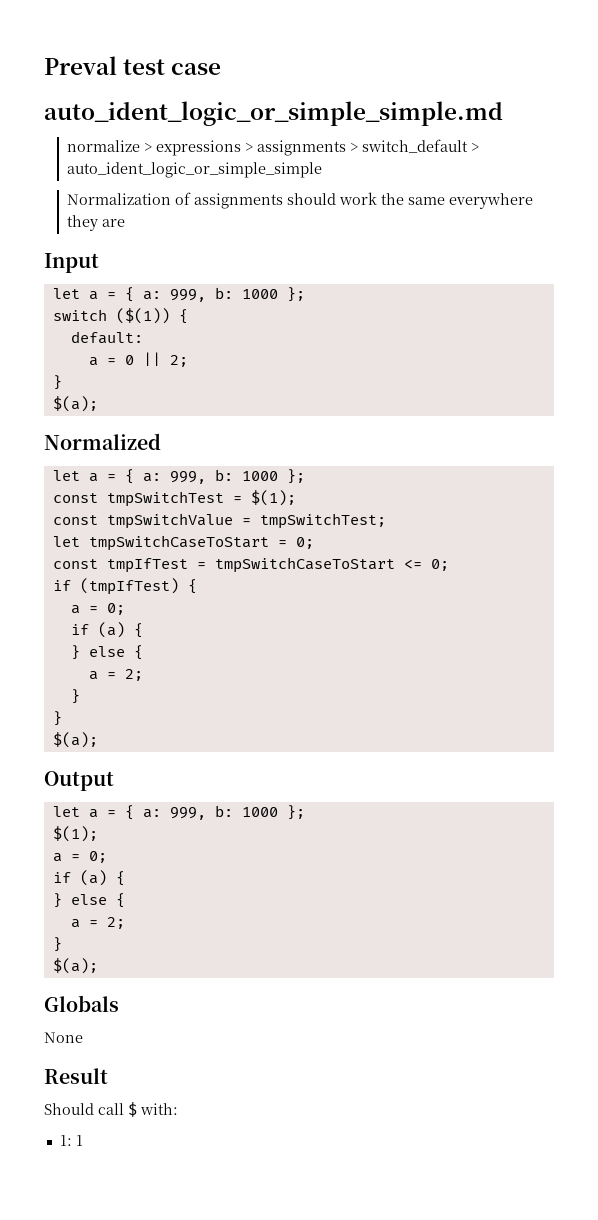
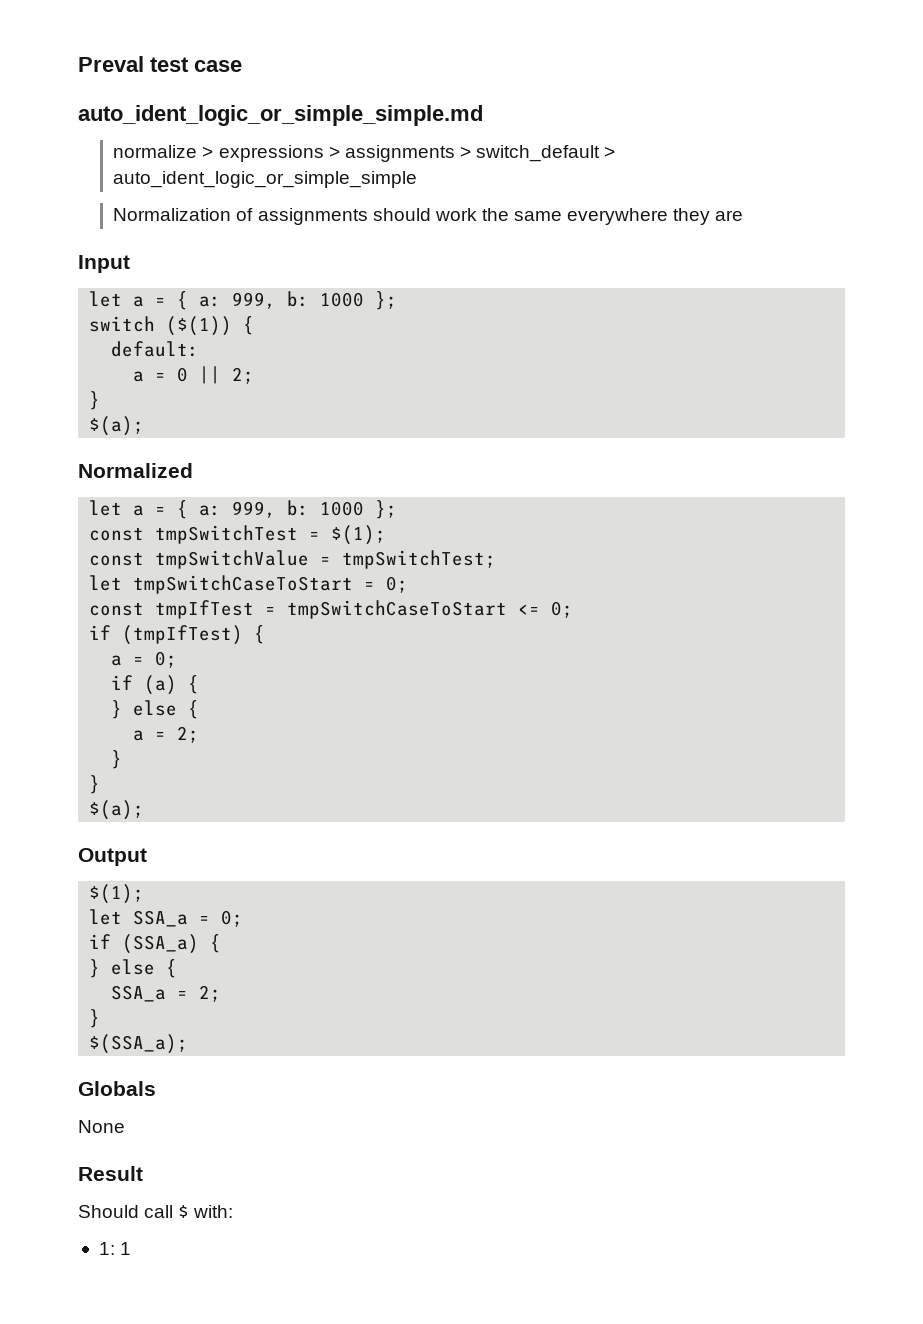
  Output
- let a = { a: 999, b: 1000 };
  $(1);
- a = 0;
- if (a) {
+ let SSA_a = 0;
+ if (SSA_a) {
  } else {
- a = 2;
+ SSA_a = 2;
  }
- $(a);
+ $(SSA_a);

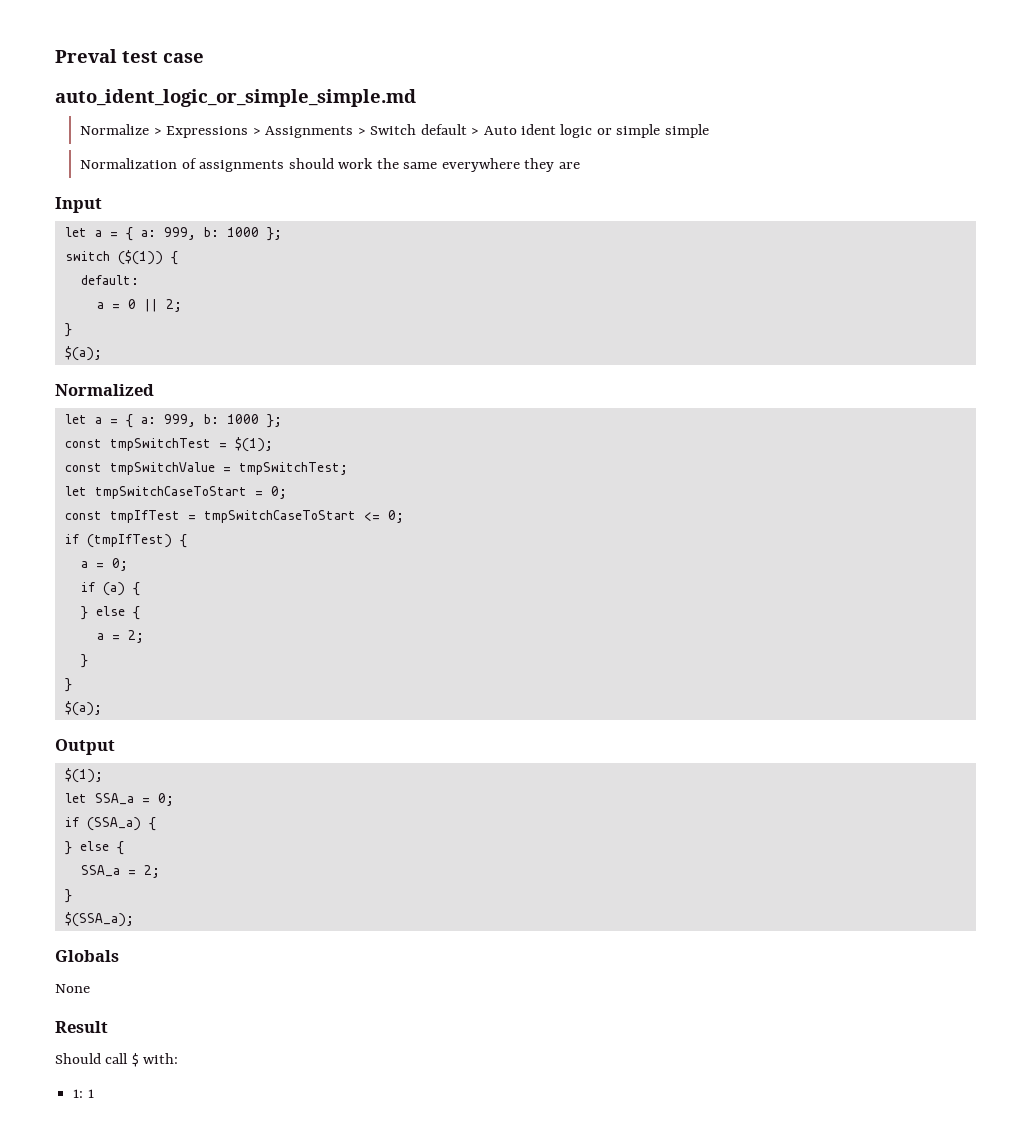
- normalize > expressions > assignments > switch_default > auto_ident_logic_or_simple_simple
+ Normalize > Expressions > Assignments > Switch default > Auto ident logic or simple simple

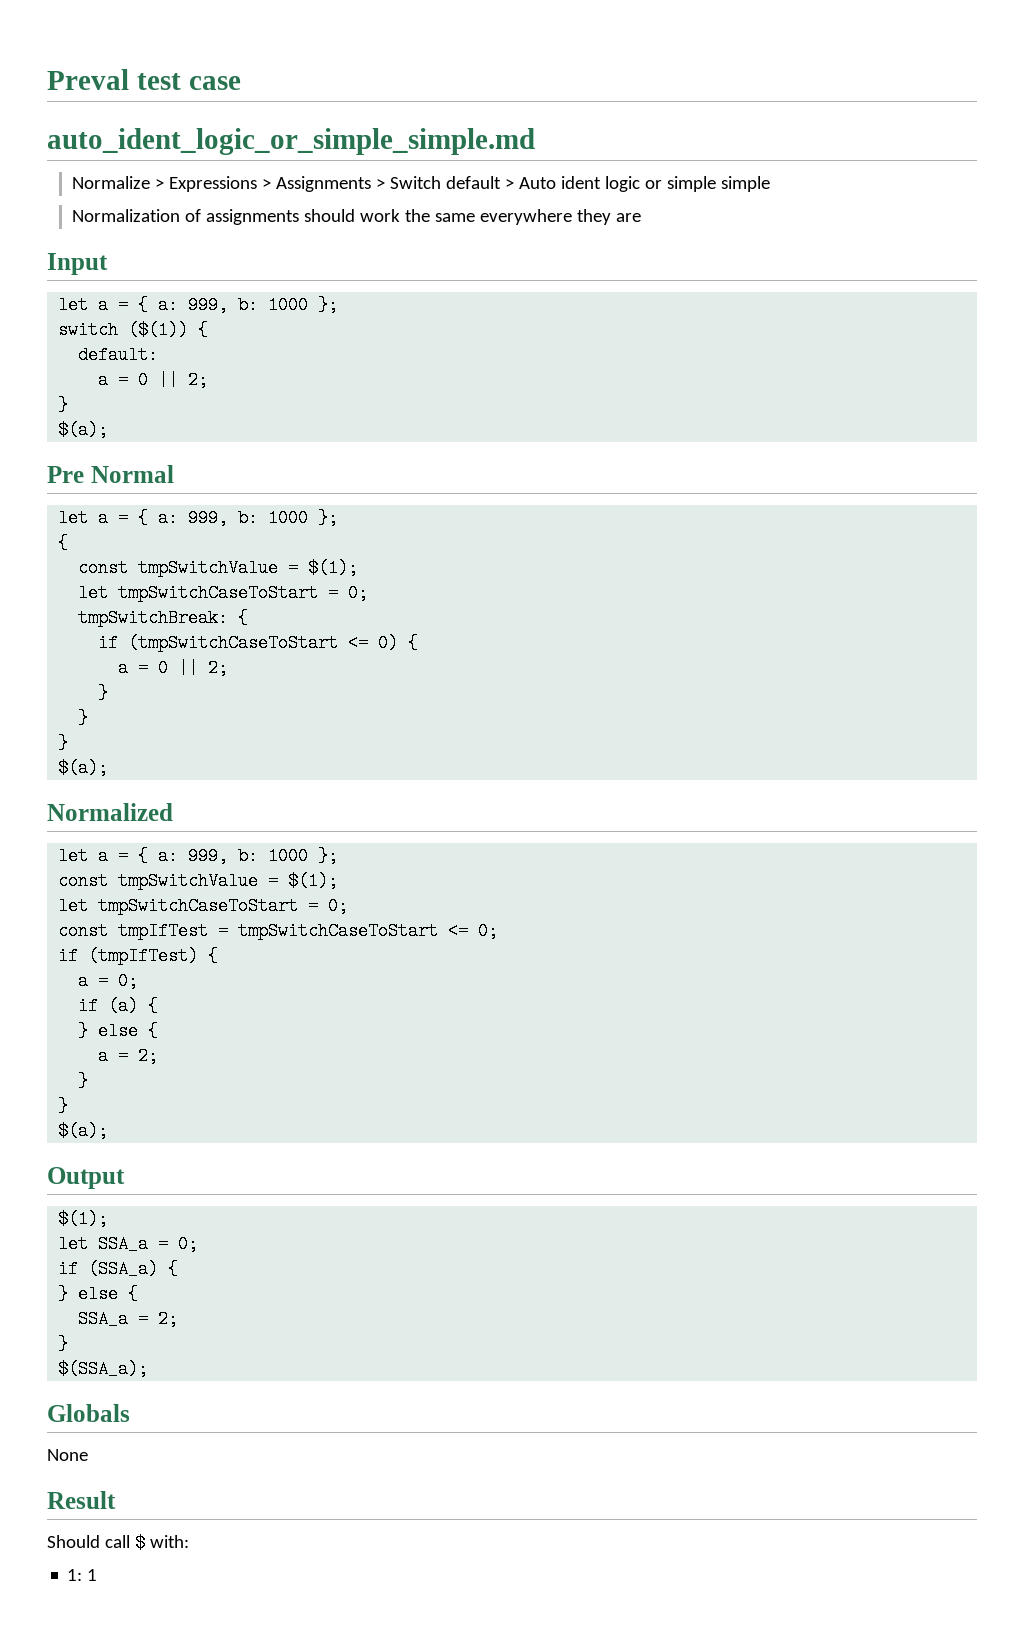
+ Pre Normal
+ let a = { a: 999, b: 1000 };
+ {
+ const tmpSwitchValue = $(1);
+ let tmpSwitchCaseToStart = 0;
+ tmpSwitchBreak: {
+ if (tmpSwitchCaseToStart <= 0) {
+ a = 0 || 2;
+ }
+ }
+ }
+ $(a);
  Normalized
  let a = { a: 999, b: 1000 };
- const tmpSwitchTest = $(1);
- const tmpSwitchValue = tmpSwitchTest;
+ const tmpSwitchValue = $(1);

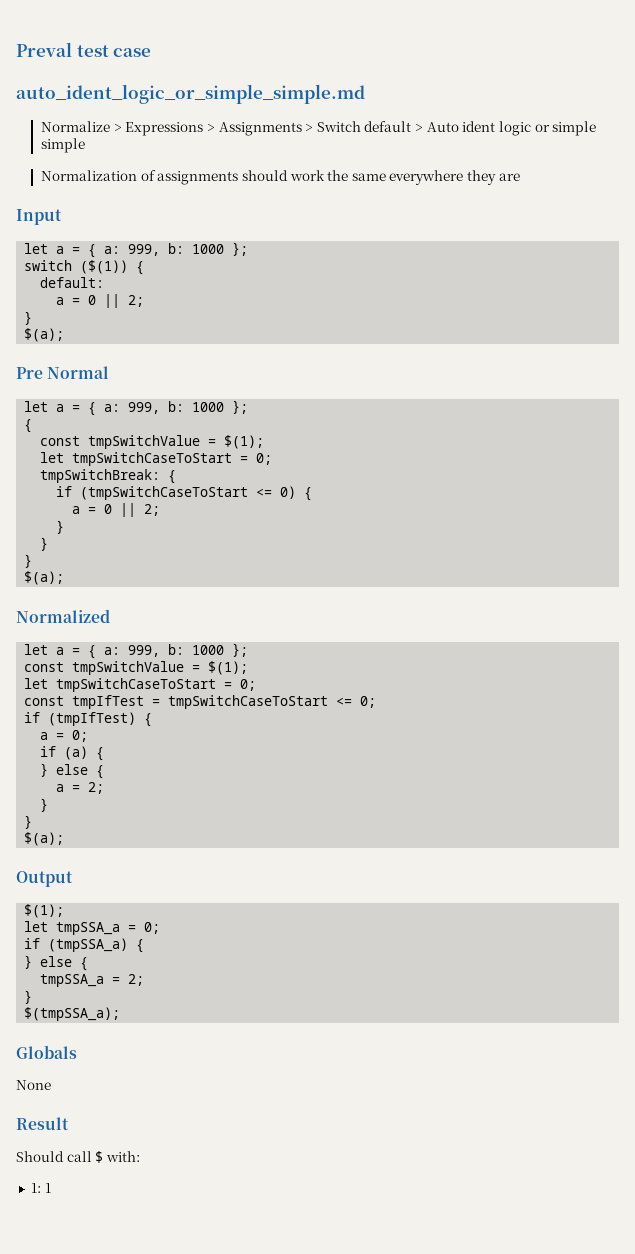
- let SSA_a = 0;
- if (SSA_a) {
+ let tmpSSA_a = 0;
+ if (tmpSSA_a) {
  } else {
- SSA_a = 2;
+ tmpSSA_a = 2;
  }
- $(SSA_a);
+ $(tmpSSA_a);

